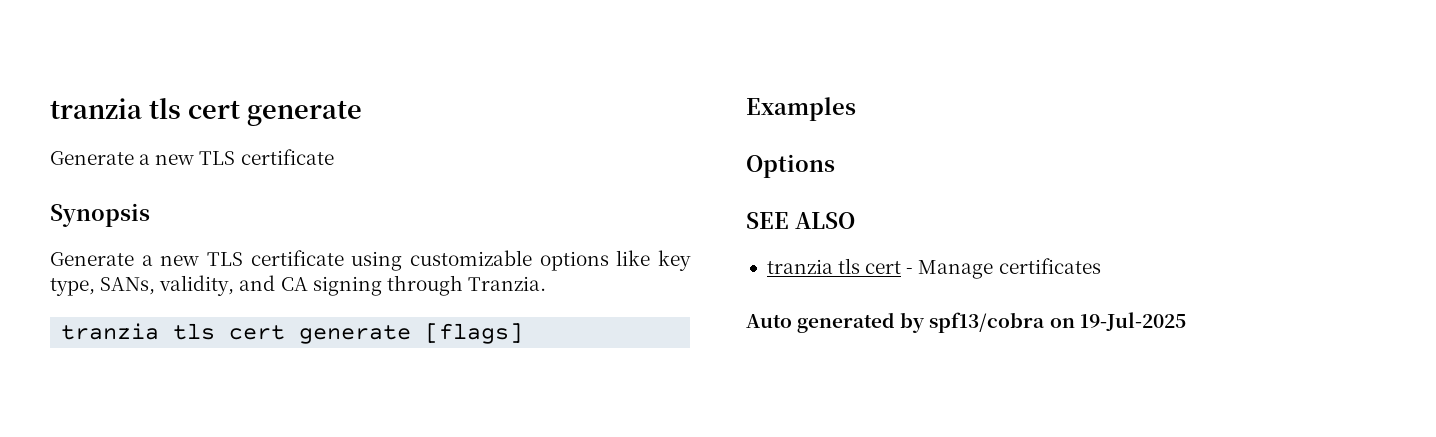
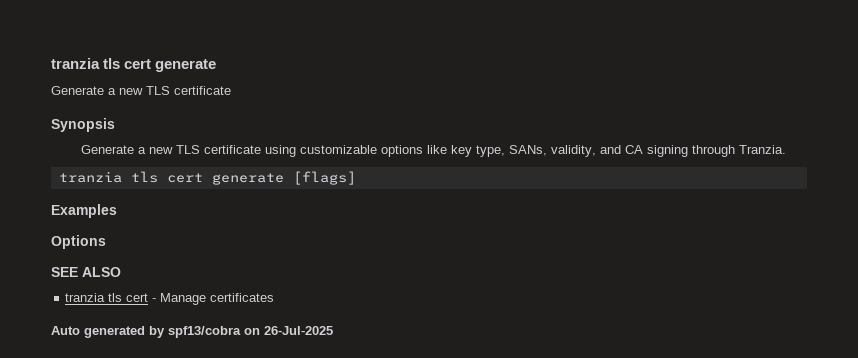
- Auto generated by spf13/cobra on 19-Jul-2025
+ Auto generated by spf13/cobra on 26-Jul-2025

